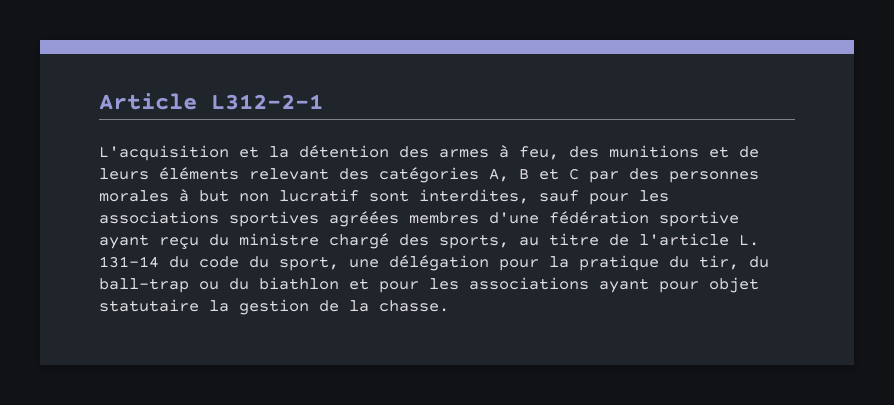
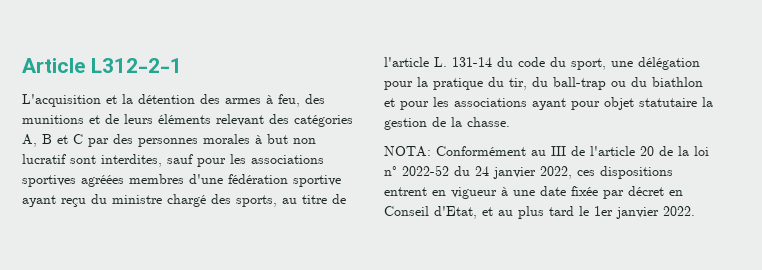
+ NOTA: Conformément au III de l'article 20 de la loi n° 2022-52 du 24 janvier 2022, ces dispositions entrent en vigueur à une date fixée par décret en Conseil d'Etat, et au plus tard le 1er janvier 2022.

